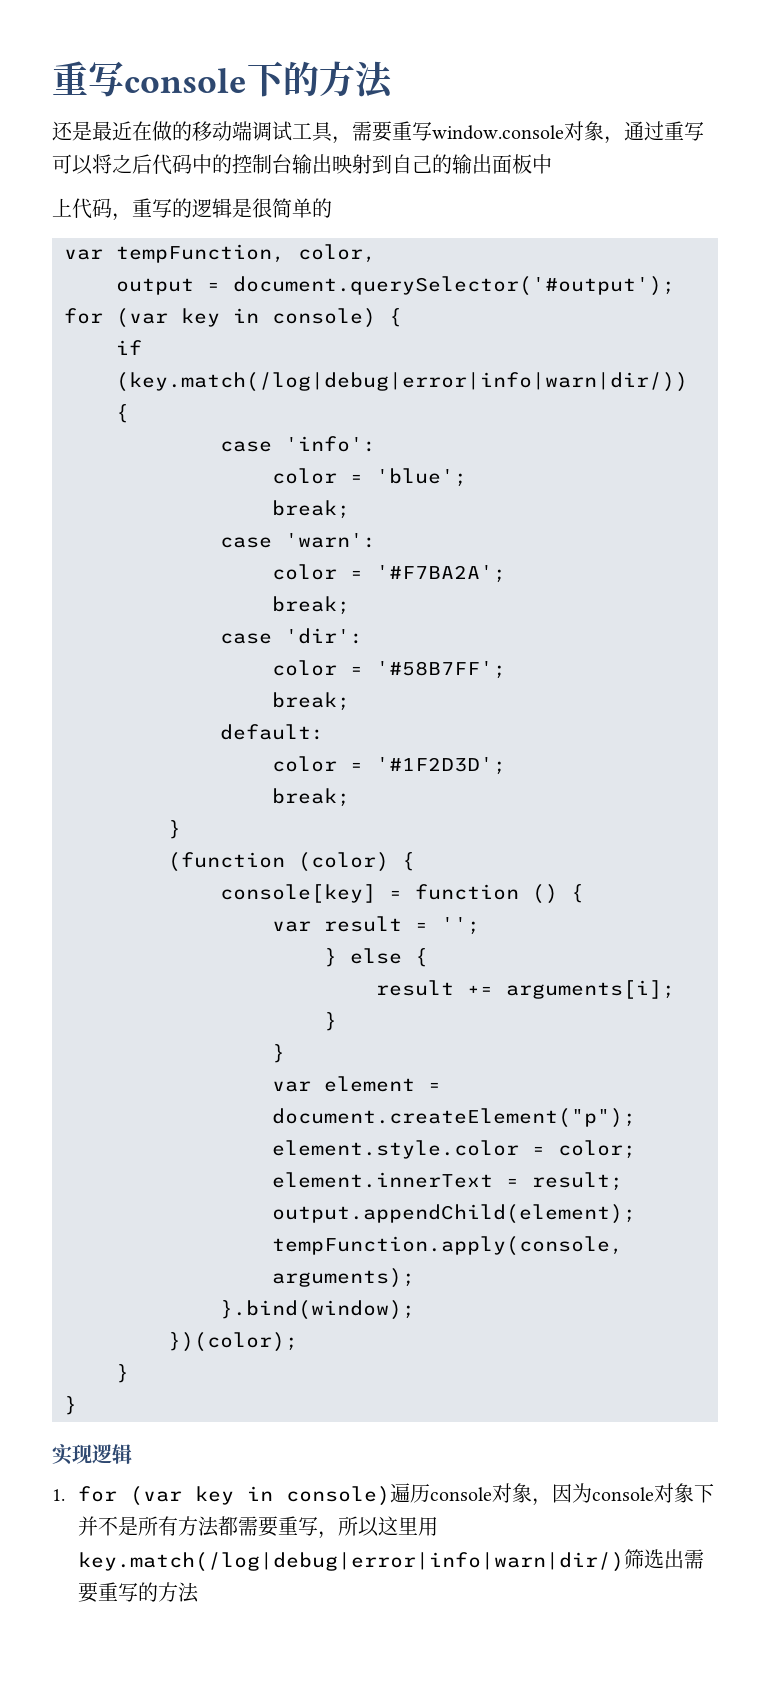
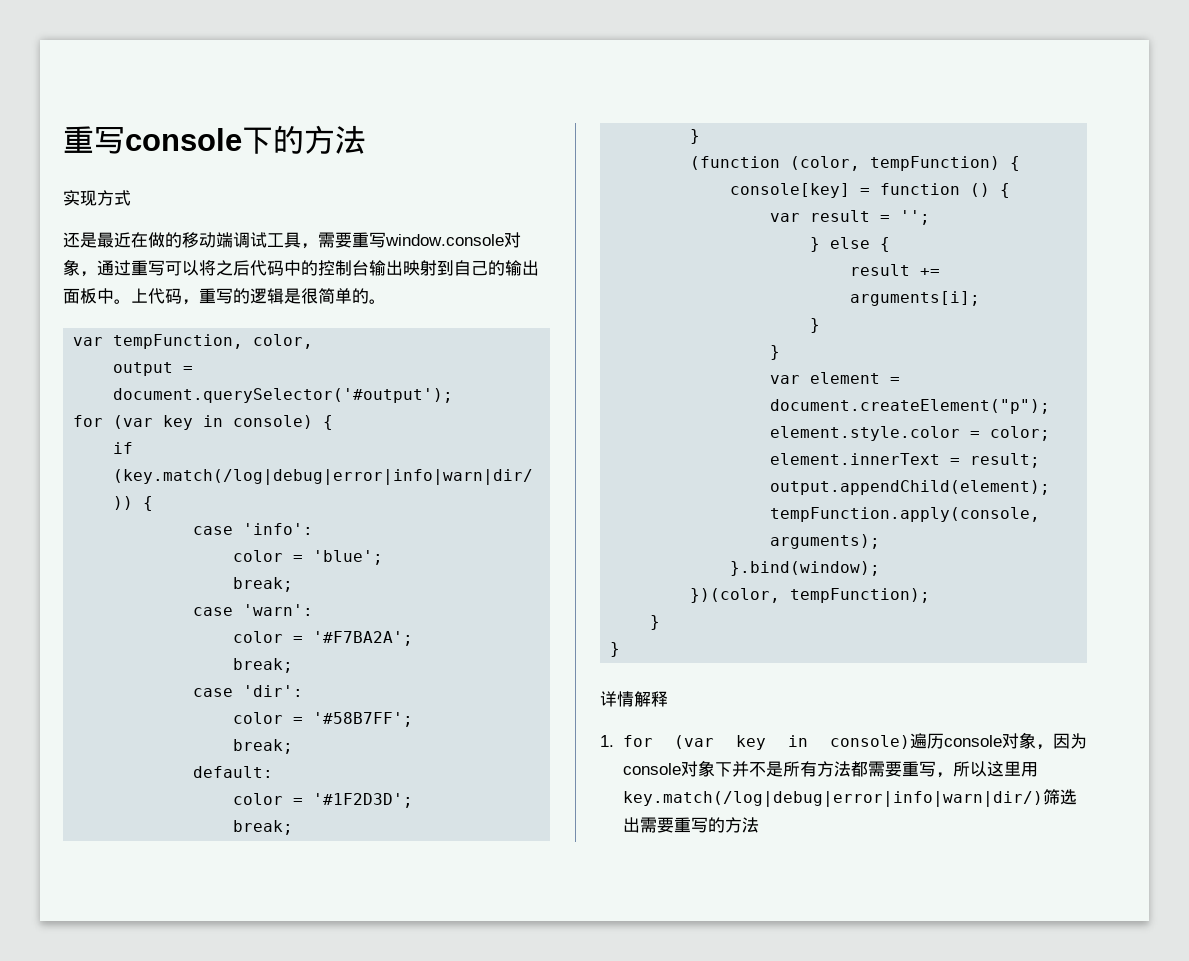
+ 实现方式
- 还是最近在做的移动端调试工具，需要重写window.console对象，通过重写可以将之后代码中的控制台输出映射到自己的输出面板中
- 上代码，重写的逻辑是很简单的
+ 还是最近在做的移动端调试工具，需要重写window.console对象，通过重写可以将之后代码中的控制台输出映射到自己的输出面板中。上代码，重写的逻辑是很简单的。
- (function (color) {
+ (function (color, tempFunction) {
- })(color);
+ })(color, tempFunction);
  }
  }
- 实现逻辑
+ 详情解释

